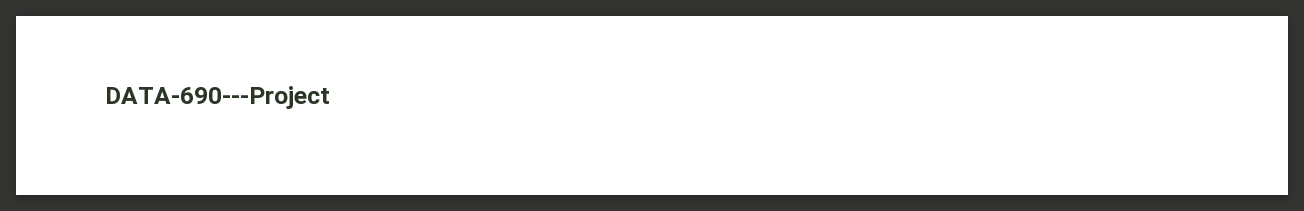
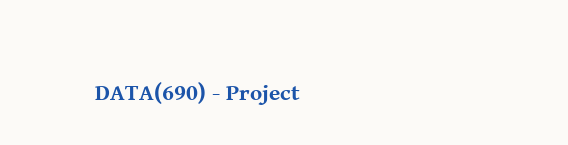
- DATA-690---Project
+ DATA(690) - Project

